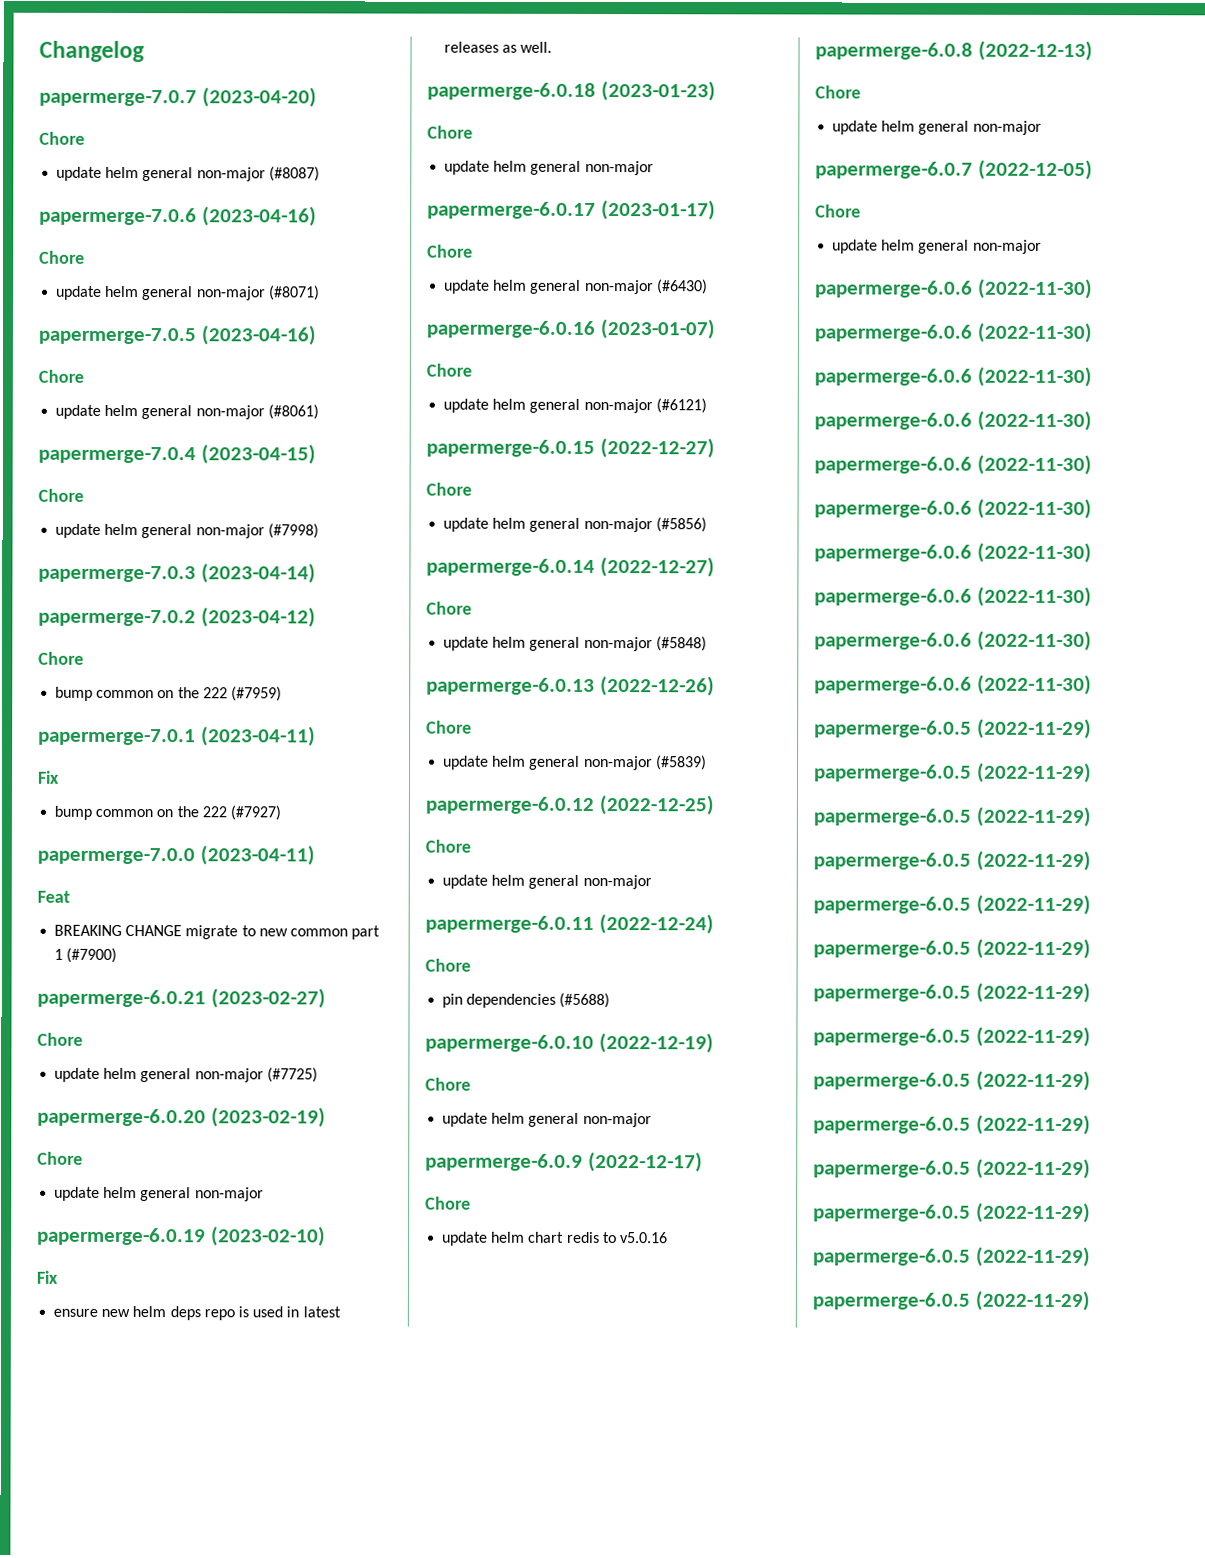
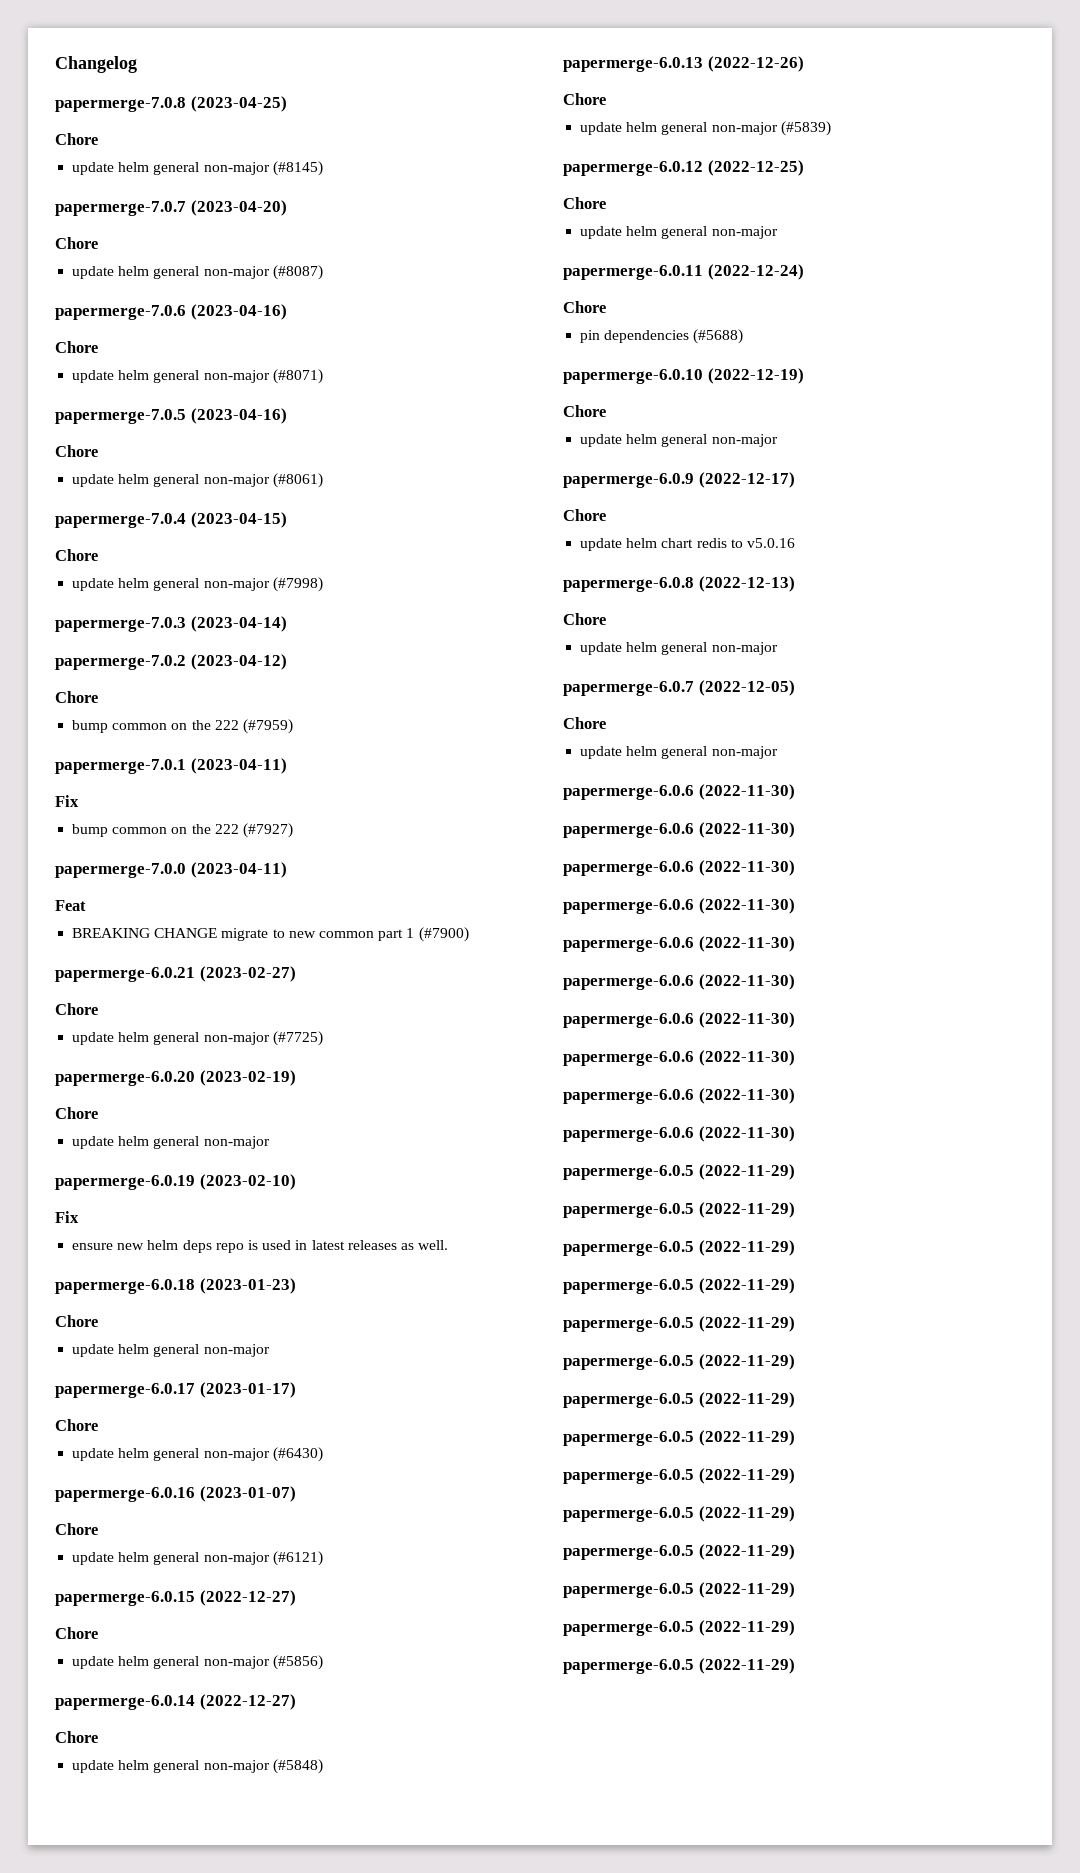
+ papermerge-7.0.8 (2023-04-25)
+ Chore
+ update helm general non-major (#8145)

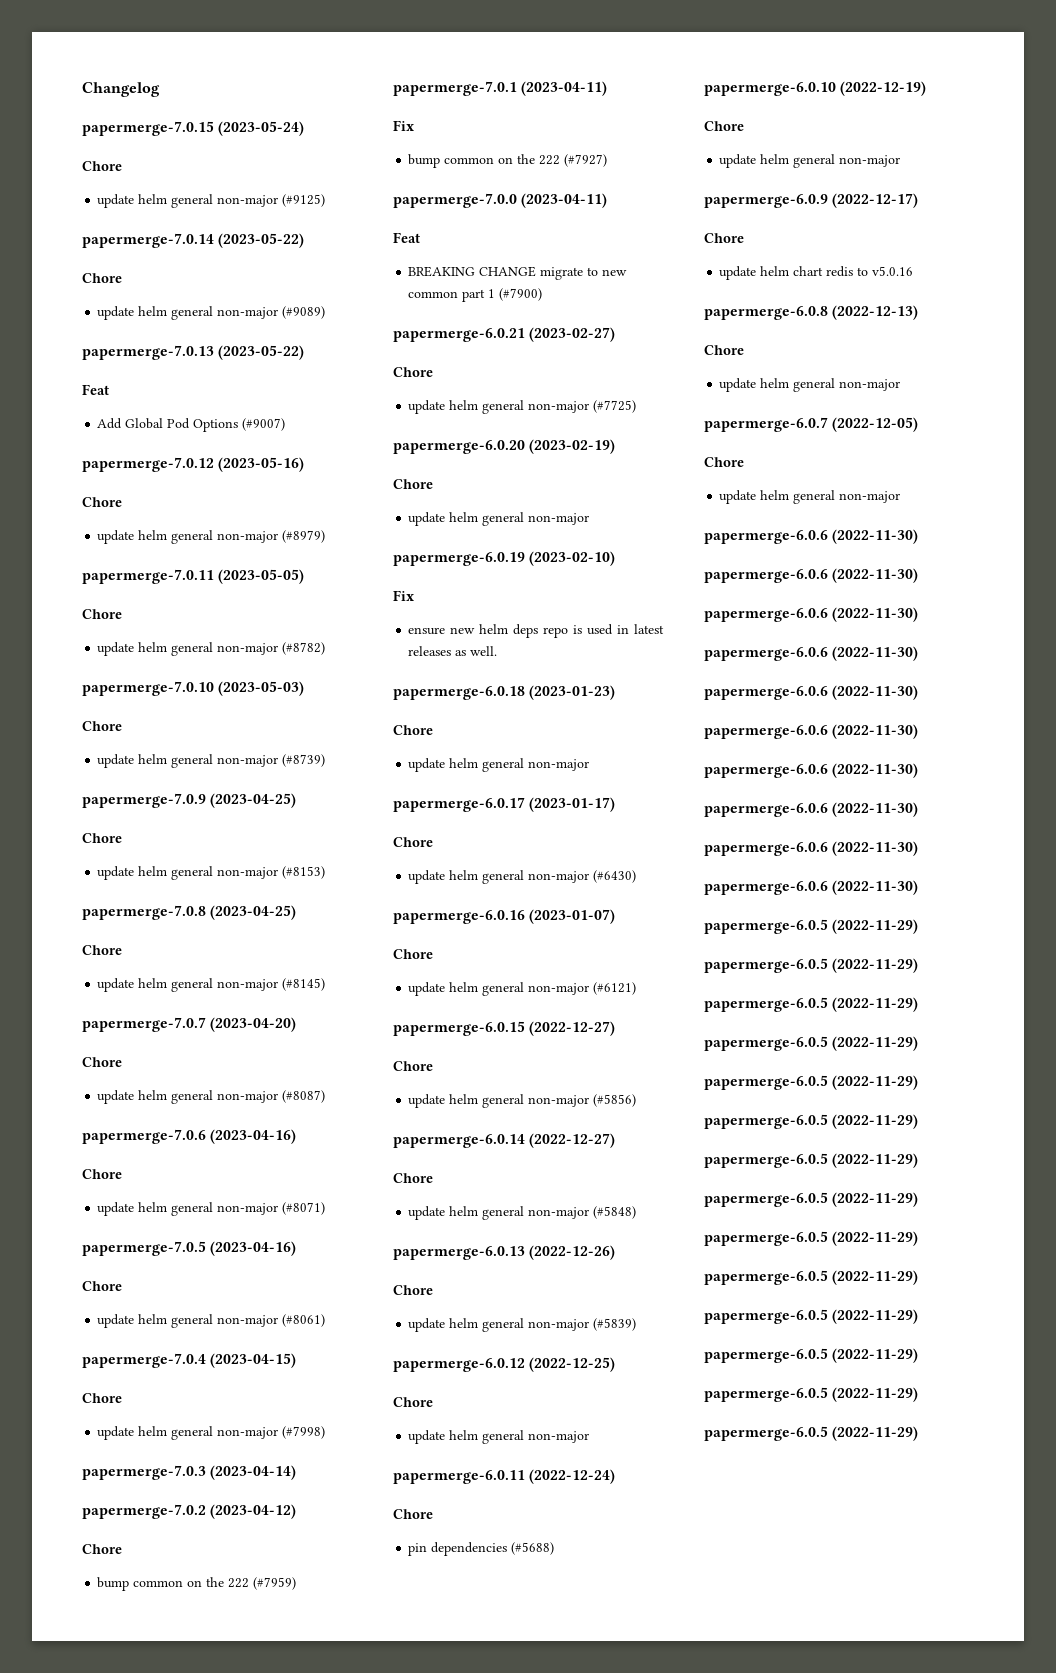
+ papermerge-7.0.15 (2023-05-24)
+ Chore
+ update helm general non-major (#9125)
+ papermerge-7.0.14 (2023-05-22)
+ Chore
+ update helm general non-major (#9089)
+ papermerge-7.0.13 (2023-05-22)
+ Feat
+ Add Global Pod Options (#9007)
+ papermerge-7.0.12 (2023-05-16)
+ Chore
+ update helm general non-major (#8979)
+ papermerge-7.0.11 (2023-05-05)
+ Chore
+ update helm general non-major (#8782)
+ papermerge-7.0.10 (2023-05-03)
+ Chore
+ update helm general non-major (#8739)
+ papermerge-7.0.9 (2023-04-25)
+ Chore
+ update helm general non-major (#8153)

